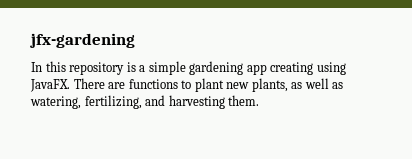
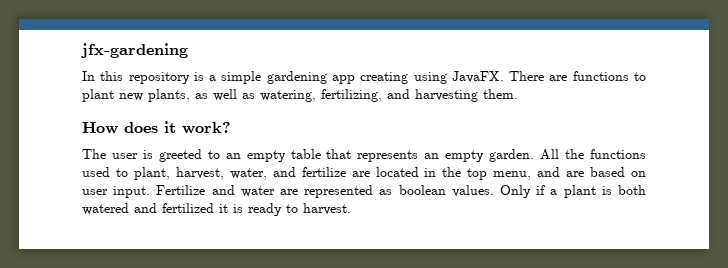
+ How does it work?
+ The user is greeted to an empty table that represents an empty garden. All the functions used to plant, harvest, water, and fertilize are located in the top menu, and are based on user input. Fertilize and water are represented as boolean values. Only if a plant is both watered and fertilized it is ready to harvest.

